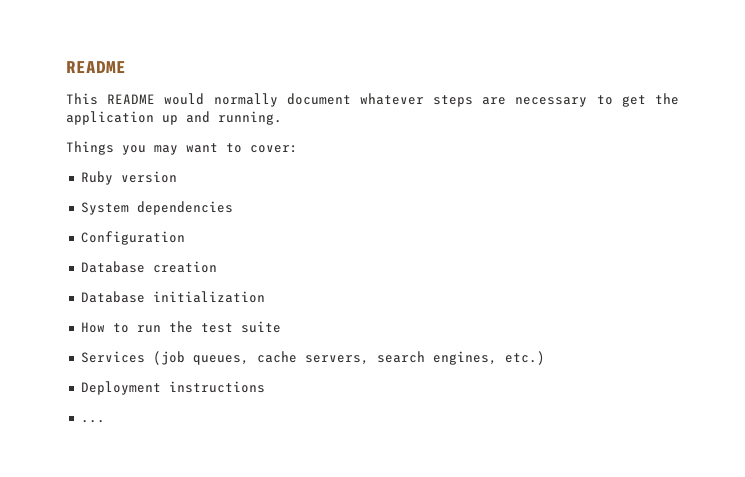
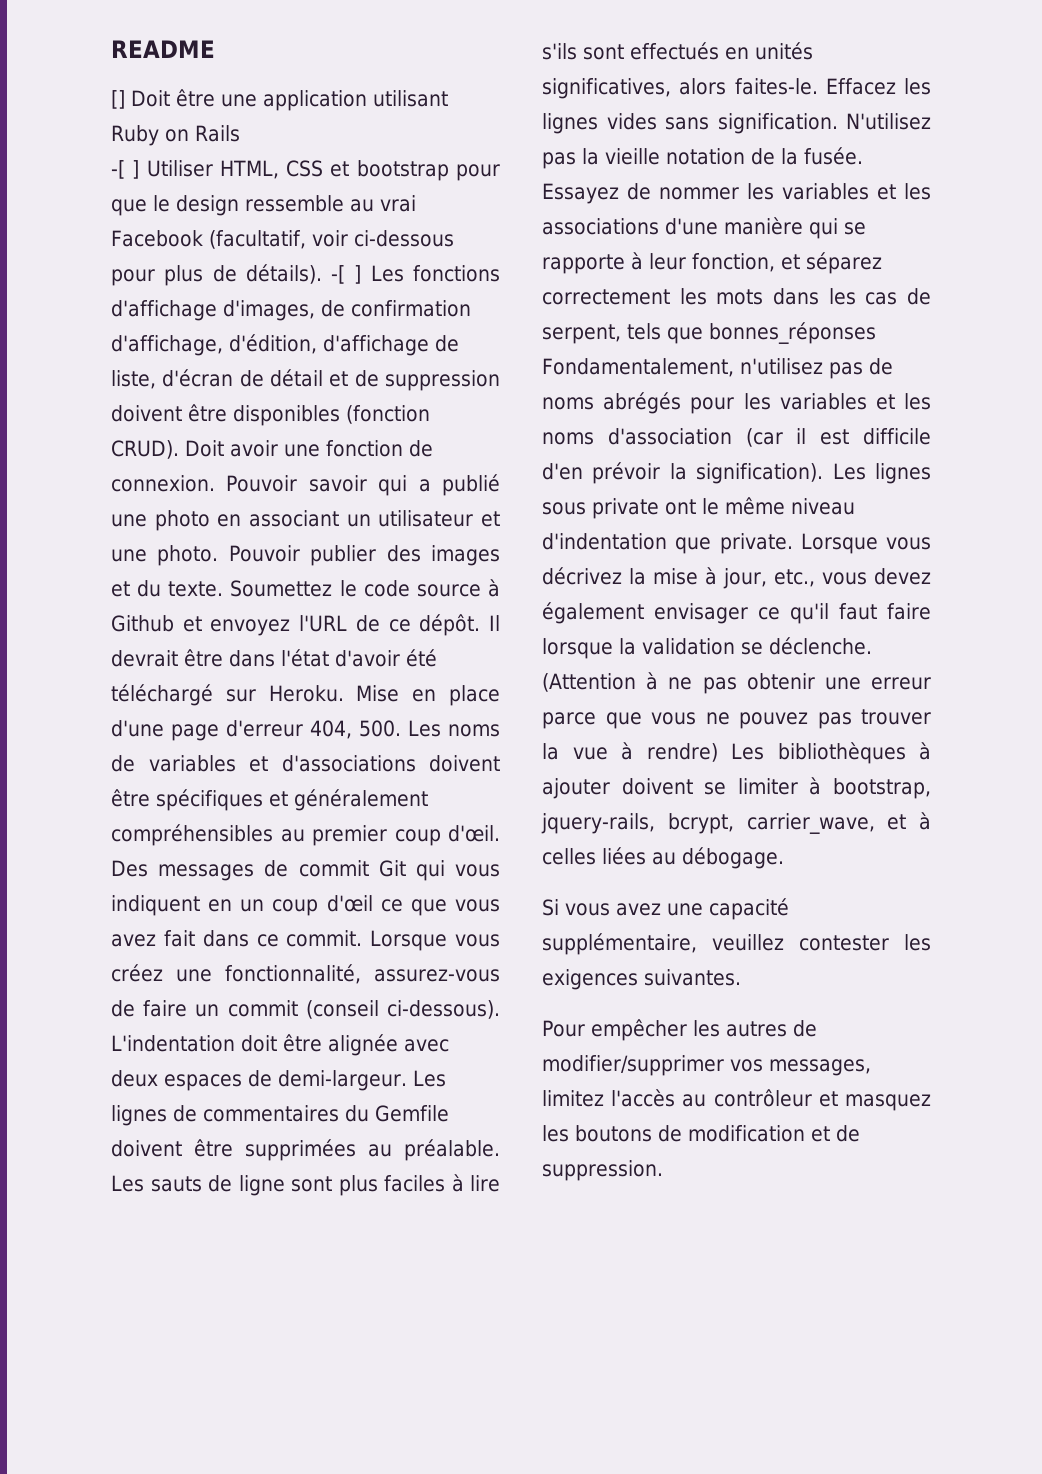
- This README would normally document whatever steps are necessary to get the application up and running.
- Things you may want to cover:
- Ruby version
- System dependencies
- Configuration
- Database creation
- Database initialization
- How to run the test suite
- Services (job queues, cache servers, search engines, etc.)
- Deployment instructions
- ...
+ [] Doit être une application utilisant Ruby on Rails
+ -[ ] Utiliser HTML, CSS et bootstrap pour que le design ressemble au vrai Facebook (facultatif, voir ci-dessous pour plus de détails). -[ ] Les fonctions d'affichage d'images, de confirmation d'affichage, d'édition, d'affichage de liste, d'écran de détail et de suppression doivent être disponibles (fonction CRUD). Doit avoir une fonction de connexion. Pouvoir savoir qui a publié une photo en associant un utilisateur et une photo. Pouvoir publier des images et du texte. Soumettez le code source à Github et envoyez l'URL de ce dépôt. Il devrait être dans l'état d'avoir été téléchargé sur Heroku. Mise en place d'une page d'erreur 404, 500. Les noms de variables et d'associations doivent être spécifiques et généralement compréhensibles au premier coup d'œil. Des messages de commit Git qui vous indiquent en un coup d'œil ce que vous avez fait dans ce commit. Lorsque vous créez une fonctionnalité, assurez-vous de faire un commit (conseil ci-dessous). L'indentation doit être alignée avec deux espaces de demi-largeur. Les lignes de commentaires du Gemfile doivent être supprimées au préalable. Les sauts de ligne sont plus faciles à lire s'ils sont effectués en unités significatives, alors faites-le. Effacez les lignes vides sans signification. N'utilisez pas la vieille notation de la fusée. Essayez de nommer les variables et les associations d'une manière qui se rapporte à leur fonction, et séparez correctement les mots dans les cas de serpent, tels que bonnes_réponses Fondamentalement, n'utilisez pas de noms abrégés pour les variables et les noms d'association (car il est difficile d'en prévoir la signification). Les lignes sous private ont le même niveau d'indentation que private. Lorsque vous décrivez la mise à jour, etc., vous devez également envisager ce qu'il faut faire lorsque la validation se déclenche. (Attention à ne pas obtenir une erreur parce que vous ne pouvez pas trouver la vue à rendre) Les bibliothèques à ajouter doivent se limiter à bootstrap, jquery-rails, bcrypt, carrier_wave, et à celles liées au débogage.
+ Si vous avez une capacité supplémentaire, veuillez contester les exigences suivantes.
+ Pour empêcher les autres de modifier/supprimer vos messages, limitez l'accès au contrôleur et masquez les boutons de modification et de suppression.

